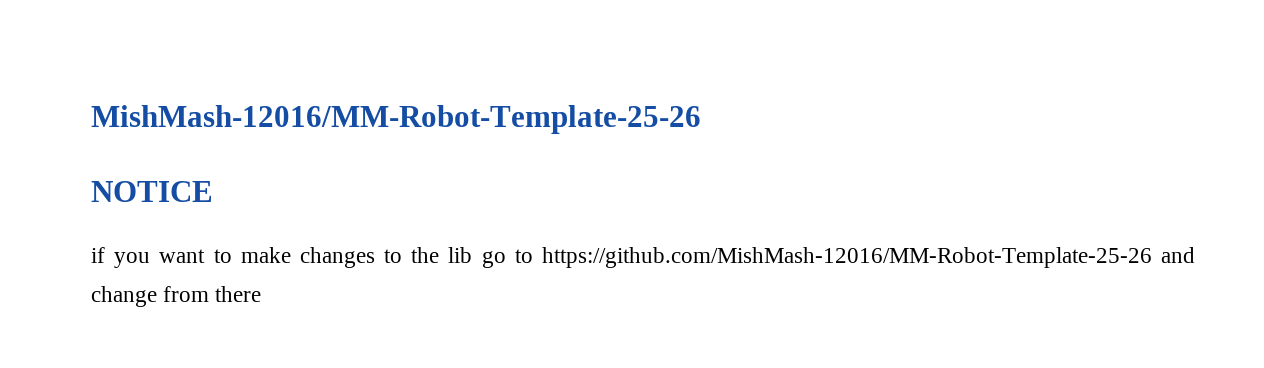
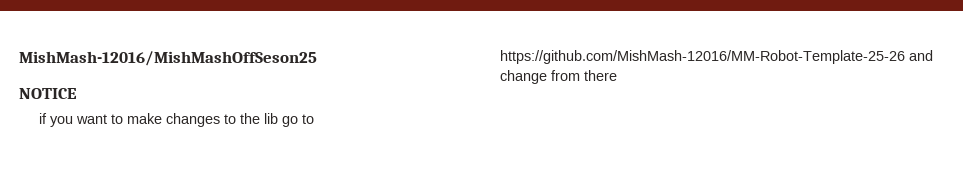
- MishMash-12016/MM-Robot-Template-25-26
+ MishMash-12016/MishMashOffSeson25

